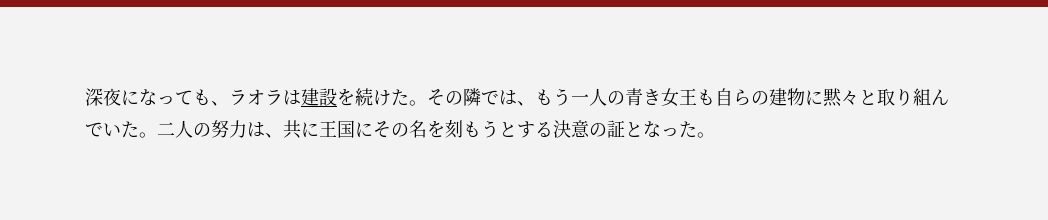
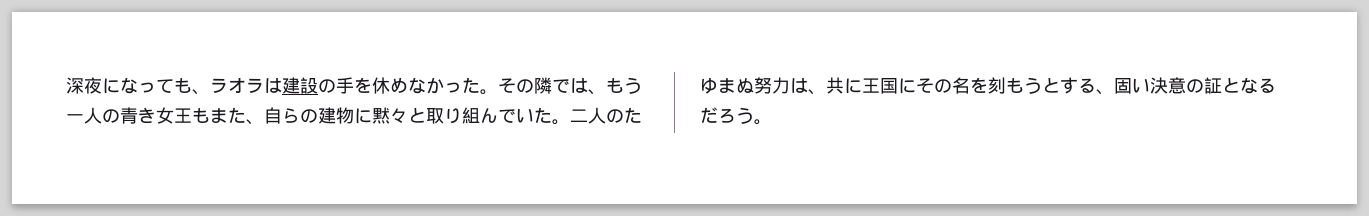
- 深夜になっても、ラオラは建設を続けた。
+ 深夜になっても、ラオラは建設の手を休めなかった。
- その隣では、もう一人の青き女王も自らの建物に黙々と取り組んでいた。
+ その隣では、もう一人の青き女王もまた、自らの建物に黙々と取り組んでいた。
- 二人の努力は、共に王国にその名を刻もうとする決意の証となった。
+ 二人のたゆまぬ努力は、共に王国にその名を刻もうとする、固い決意の証となるだろう。

